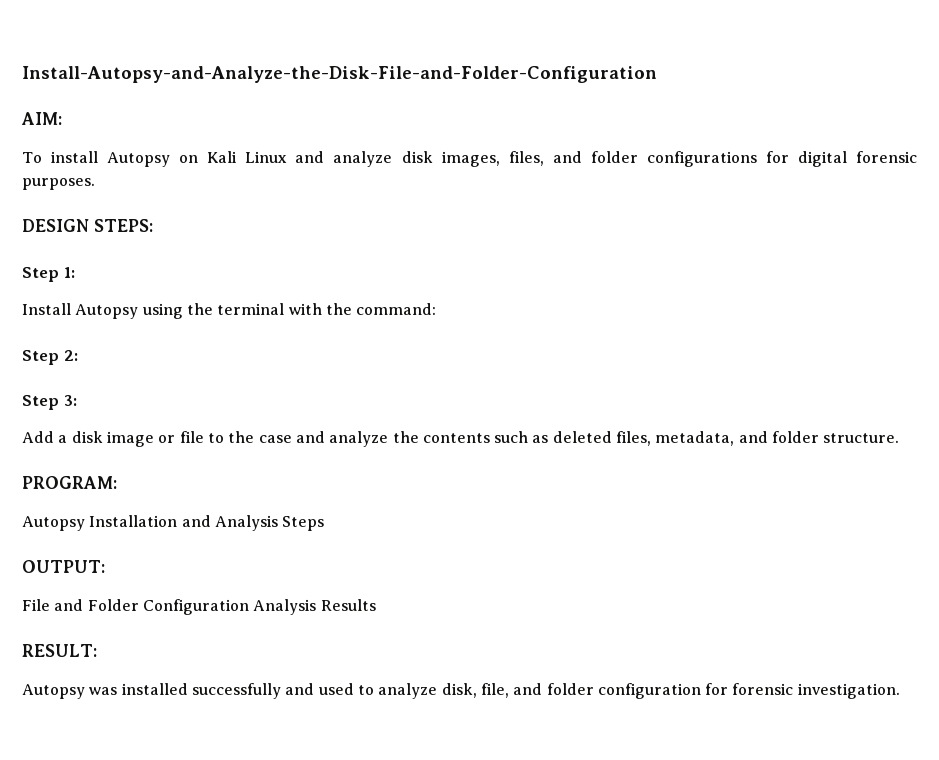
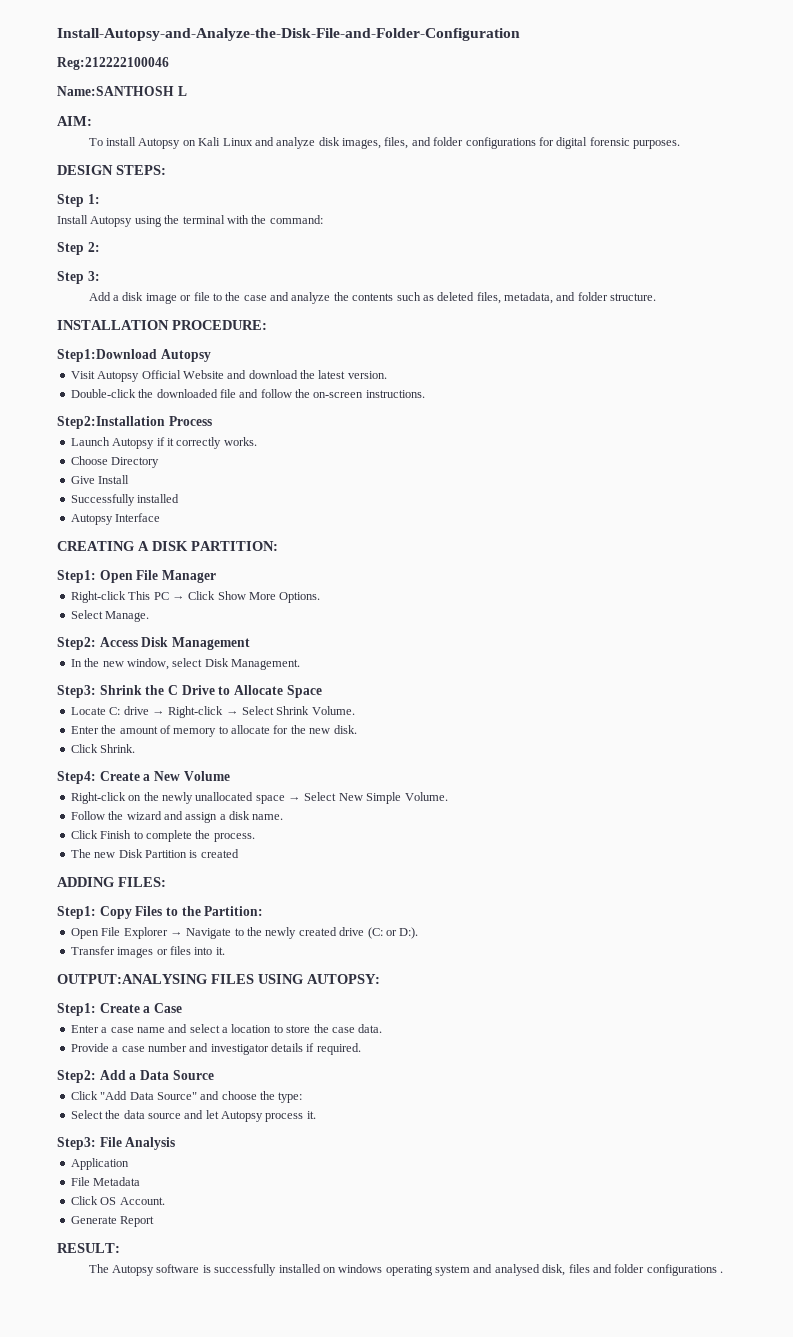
+ Reg:212222100046
+ Name:SANTHOSH L
- PROGRAM:
- Autopsy Installation and Analysis Steps
- OUTPUT:
- File and Folder Configuration Analysis Results
+ INSTALLATION PROCEDURE:
+ Step1:Download Autopsy
+ Visit Autopsy Official Website and download the latest version.
+ Double-click the downloaded file and follow the on-screen instructions.
+ Step2:Installation Process
+ Launch Autopsy if it correctly works.
+ Choose Directory
+ Give Install
+ Successfully installed
+ Autopsy Interface
+ CREATING A DISK PARTITION:
+ Step1: Open File Manager
+ Right-click This PC → Click Show More Options.
+ Select Manage.
+ Step2: Access Disk Management
+ In the new window, select Disk Management.
+ Step3: Shrink the C Drive to Allocate Space
+ Locate C: drive → Right-click → Select Shrink Volume.
+ Enter the amount of memory to allocate for the new disk.
+ Click Shrink.
+ Step4: Create a New Volume
+ Right-click on the newly unallocated space → Select New Simple Volume.
+ Follow the wizard and assign a disk name.
+ Click Finish to complete the process.
+ The new Disk Partition is created
+ ADDING FILES:
+ Step1: Copy Files to the Partition:
+ Open File Explorer → Navigate to the newly created drive (C: or D:).
+ Transfer images or files into it.
+ OUTPUT:ANALYSING FILES USING AUTOPSY:
+ Step1: Create a Case
+ Enter a case name and select a location to store the case data.
+ Provide a case number and investigator details if required.
+ Step2: Add a Data Source
+ Click "Add Data Source" and choose the type:
+ Select the data source and let Autopsy process it.
+ Step3: File Analysis
+ Application
+ File Metadata
+ Click OS Account.
+ Generate Report
  RESULT:
- Autopsy was installed successfully and used to analyze disk, file, and folder configuration for forensic investigation.
+ The Autopsy software is successfully installed on windows operating system and analysed disk, files and folder configurations .

